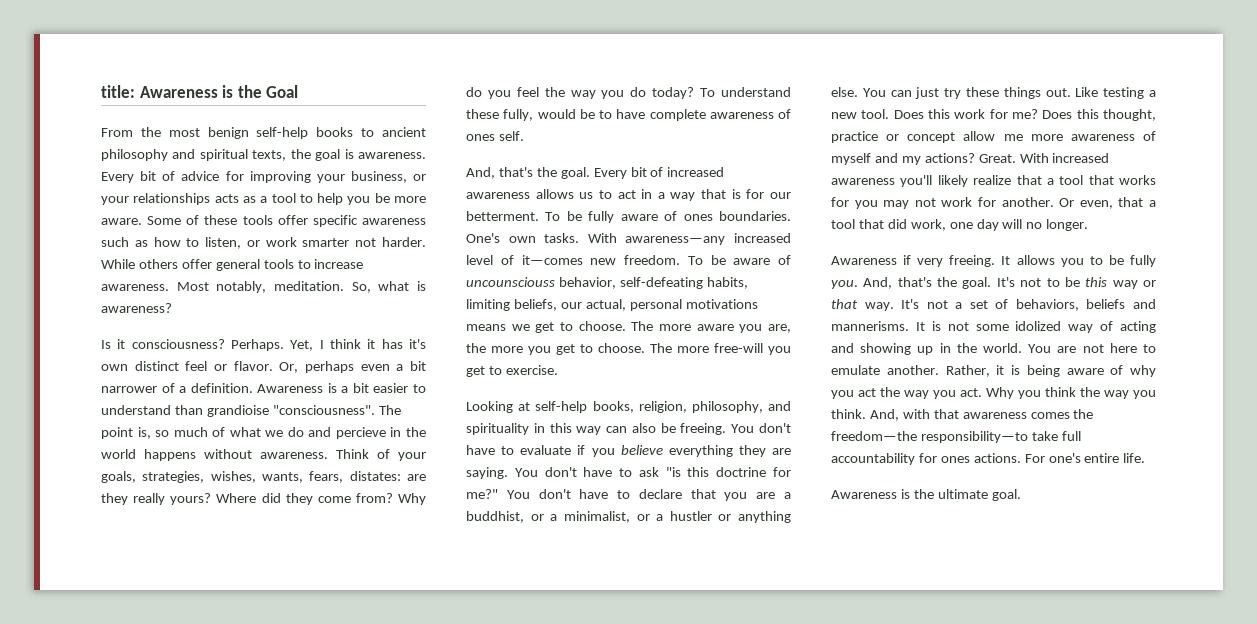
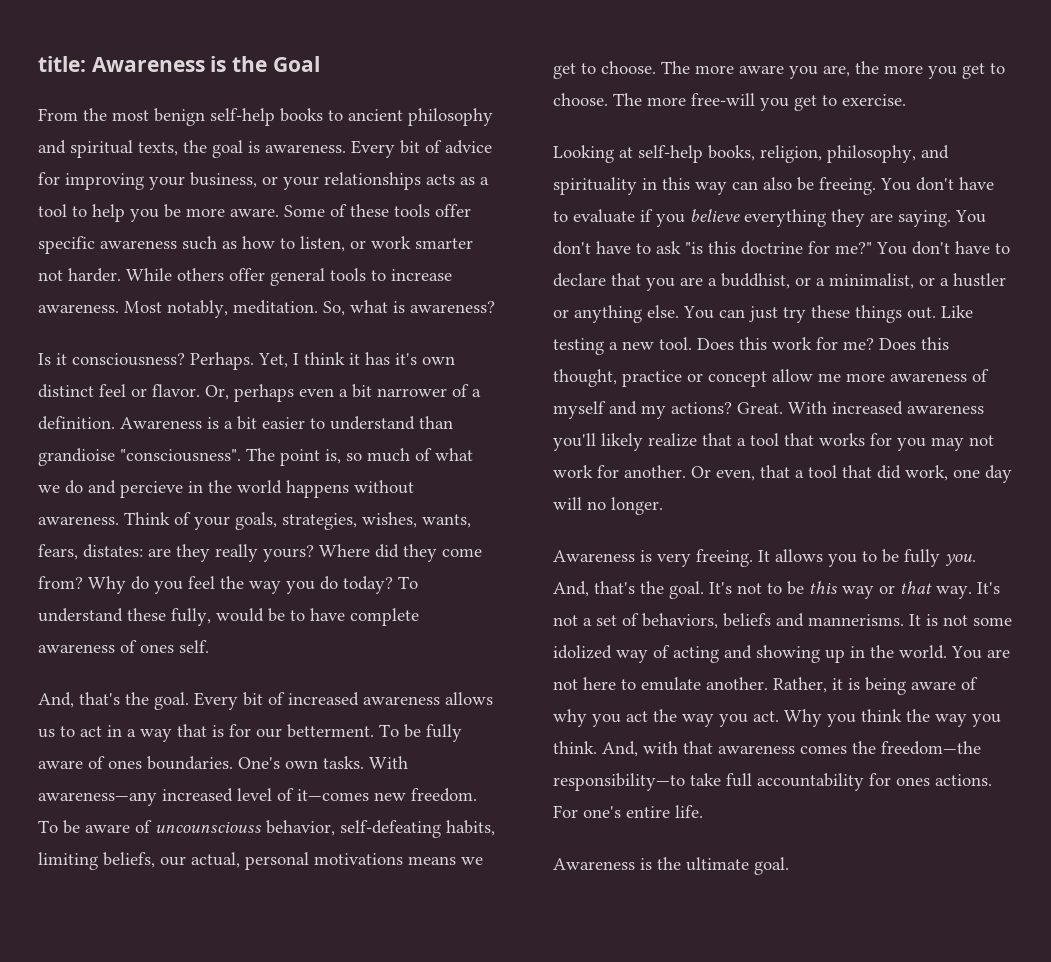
- Awareness if very freeing.
+ Awareness is very freeing.

